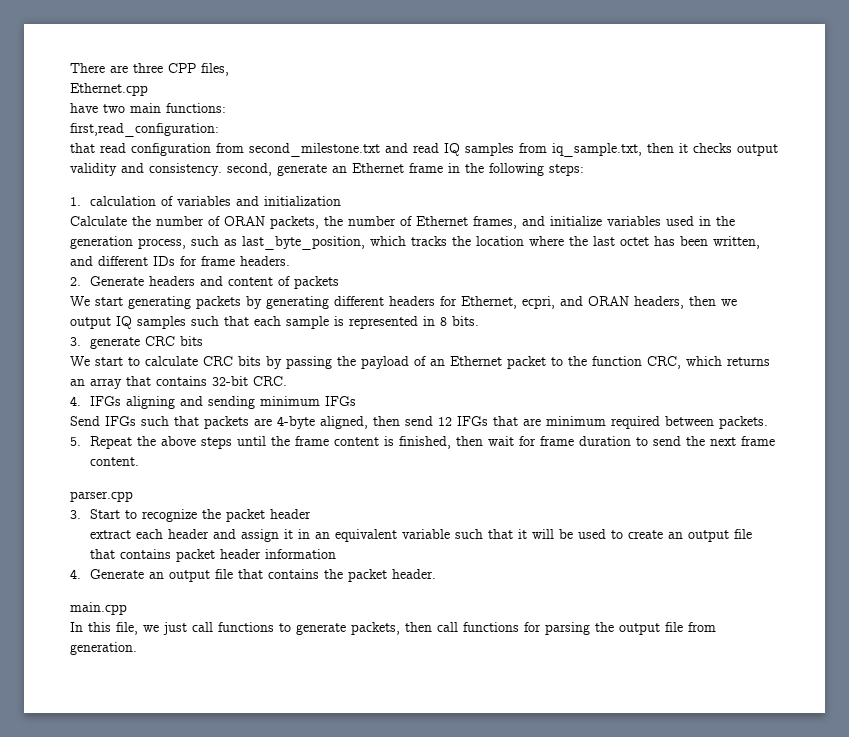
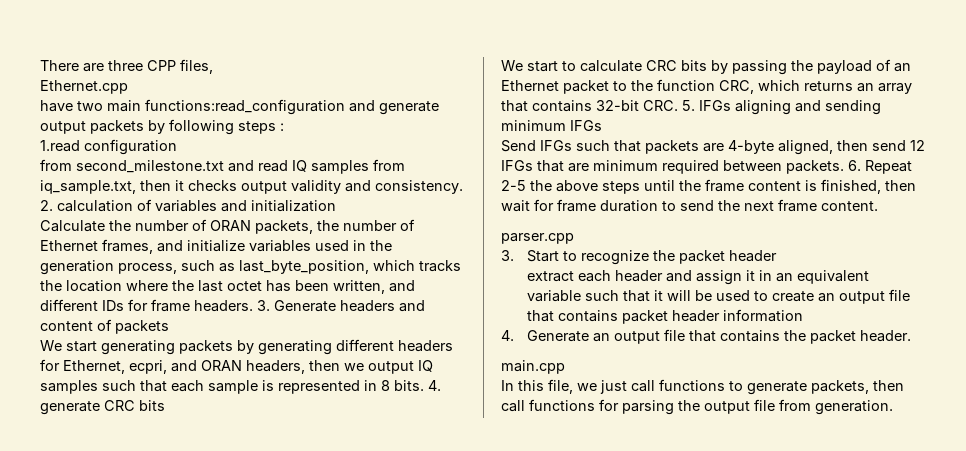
- have two main functions:
- first,read_configuration:
- that read configuration from second_milestone.txt and read IQ samples from iq_sample.txt, then it checks output validity and consistency. second, generate an Ethernet frame in the following steps:
- 1. calculation of variables and initialization
+ have two main functions:read_configuration and generate output packets by following steps :
+ 1.read configuration
+ from second_milestone.txt and read IQ samples from iq_sample.txt, then it checks output validity and consistency. 2. calculation of variables and initialization
- Calculate the number of ORAN packets, the number of Ethernet frames, and initialize variables used in the generation process, such as last_byte_position, which tracks the location where the last octet has been written, and different IDs for frame headers.
- 2. Generate headers and content of packets
+ Calculate the number of ORAN packets, the number of Ethernet frames, and initialize variables used in the generation process, such as last_byte_position, which tracks the location where the last octet has been written, and different IDs for frame headers. 3. Generate headers and content of packets
- We start generating packets by generating different headers for Ethernet, ecpri, and ORAN headers, then we output IQ samples such that each sample is represented in 8 bits.
- 3. generate CRC bits
+ We start generating packets by generating different headers for Ethernet, ecpri, and ORAN headers, then we output IQ samples such that each sample is represented in 8 bits. 4. generate CRC bits
- We start to calculate CRC bits by passing the payload of an Ethernet packet to the function CRC, which returns an array that contains 32-bit CRC.
- 4. IFGs aligning and sending minimum IFGs
+ We start to calculate CRC bits by passing the payload of an Ethernet packet to the function CRC, which returns an array that contains 32-bit CRC. 5. IFGs aligning and sending minimum IFGs
- Send IFGs such that packets are 4-byte aligned, then send 12 IFGs that are minimum required between packets.
- 5. Repeat the above steps until the frame content is finished, then wait for frame duration to send the next frame content.
+ Send IFGs such that packets are 4-byte aligned, then send 12 IFGs that are minimum required between packets. 6. Repeat 2-5 the above steps until the frame content is finished, then wait for frame duration to send the next frame content.

